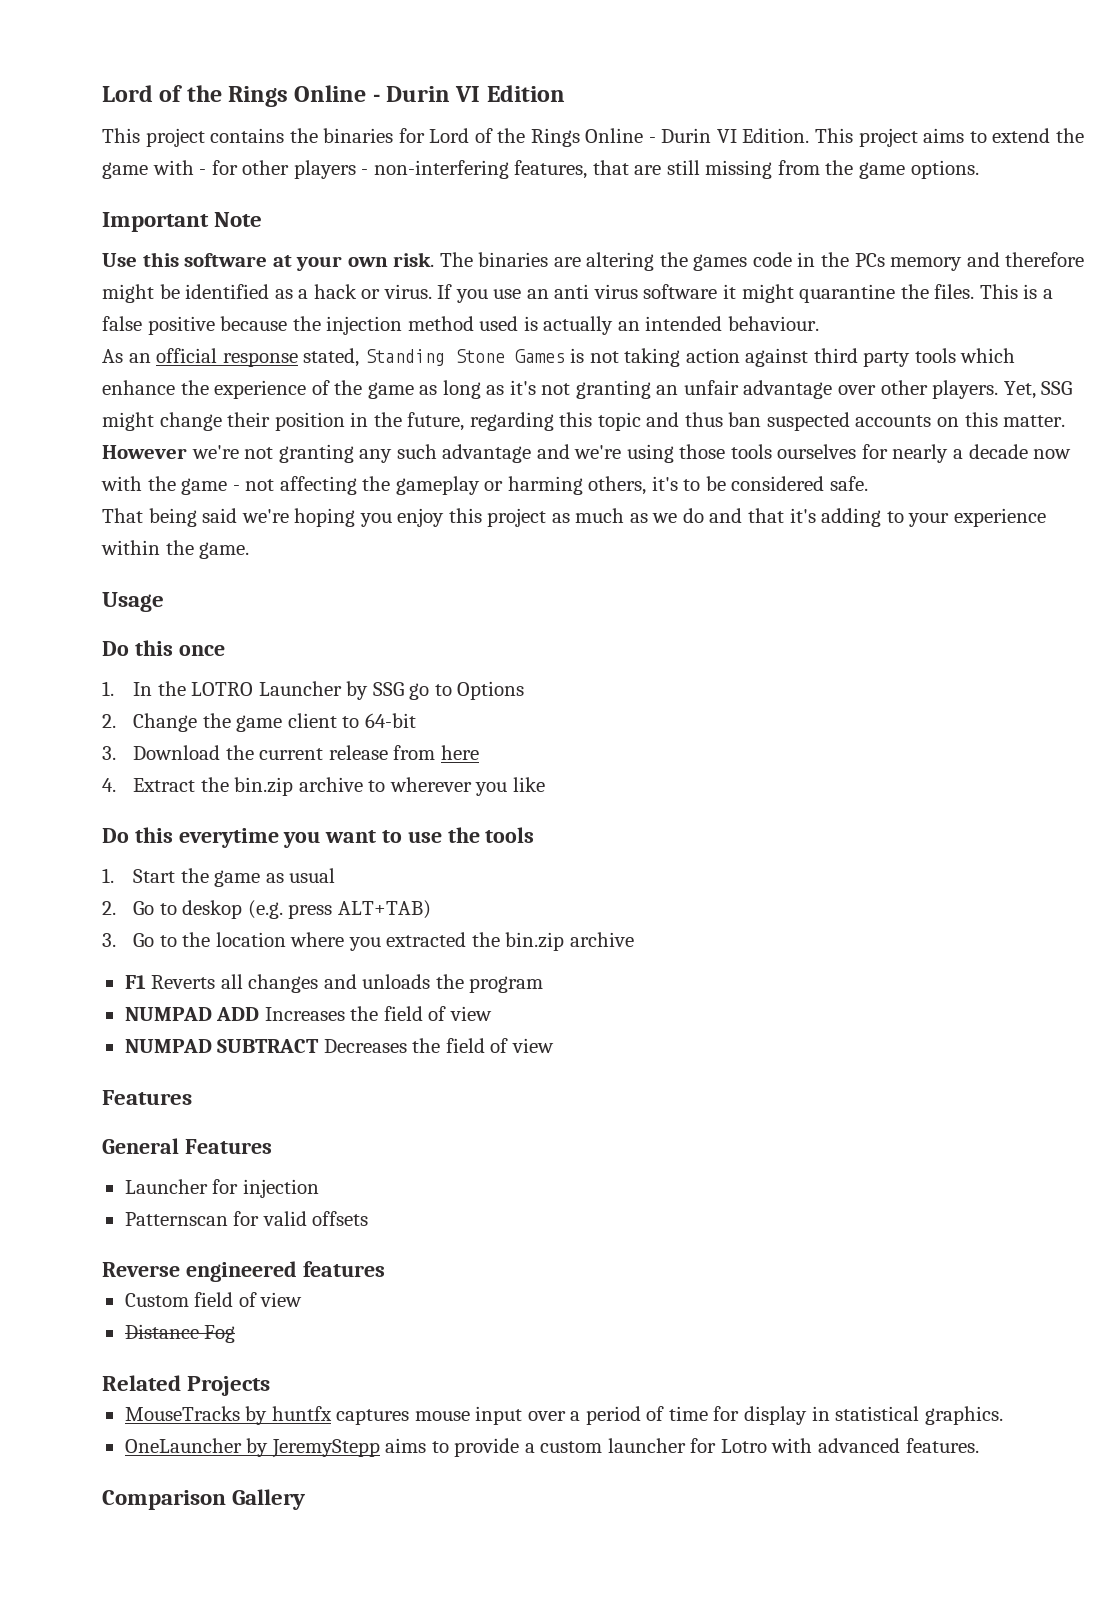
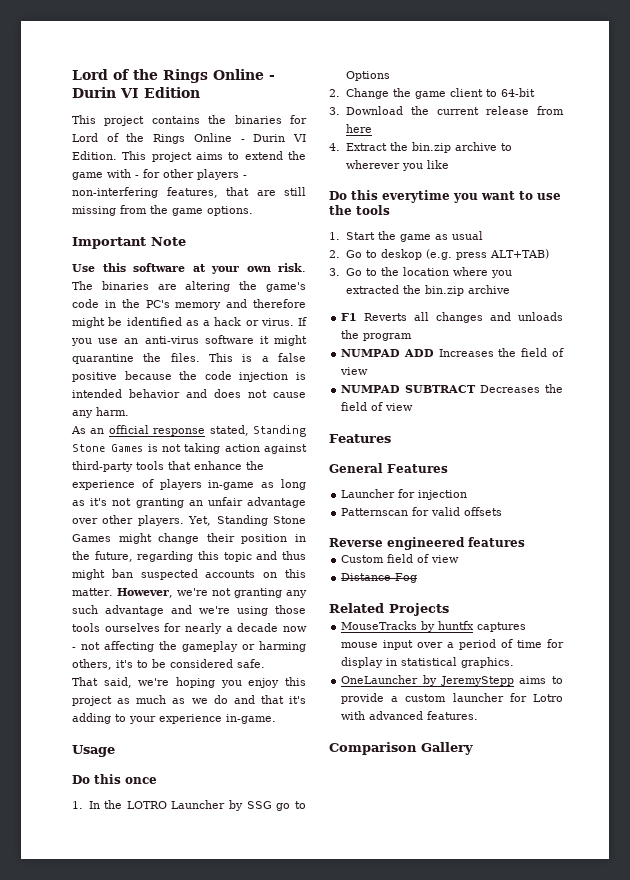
- The binaries are altering the games code in the PCs memory and therefore might be identified as a hack or virus.
+ The binaries are altering the game's code in the PC's memory and therefore might be identified as a hack or virus.
- If you use an anti virus software it might quarantine the files.
+ If you use an anti-virus software it might quarantine the files.
- This is a false positive because the injection method used is actually an intended behaviour.
+ This is a false positive because the code injection is intended behavior and does not cause any harm.
- As an official response stated, Standing Stone Games is not taking action against third party tools which enhance the experience of the game as long as it's not granting an unfair advantage over other players.
+ As an official response stated, Standing Stone Games is not taking action against third-party tools that enhance the experience of players in-game as long as it's not granting an unfair advantage over other players.
- Yet, SSG might change their position in the future, regarding this topic and thus ban suspected accounts on this matter.
+ Yet, Standing Stone Games might change their position in the future, regarding this topic and thus might ban suspected accounts on this matter.
- However we're not granting any such advantage and we're using those tools ourselves for nearly a decade now with the game - not affecting the gameplay or harming others, it's to be considered safe.
+ However, we're not granting any such advantage and we're using those tools ourselves for nearly a decade now - not affecting the gameplay or harming others, it's to be considered safe.
- That being said we're hoping you enjoy this project as much as we do and that it's adding to your experience within the game.
+ That said, we're hoping you enjoy this project as much as we do and that it's adding to your experience in-game.

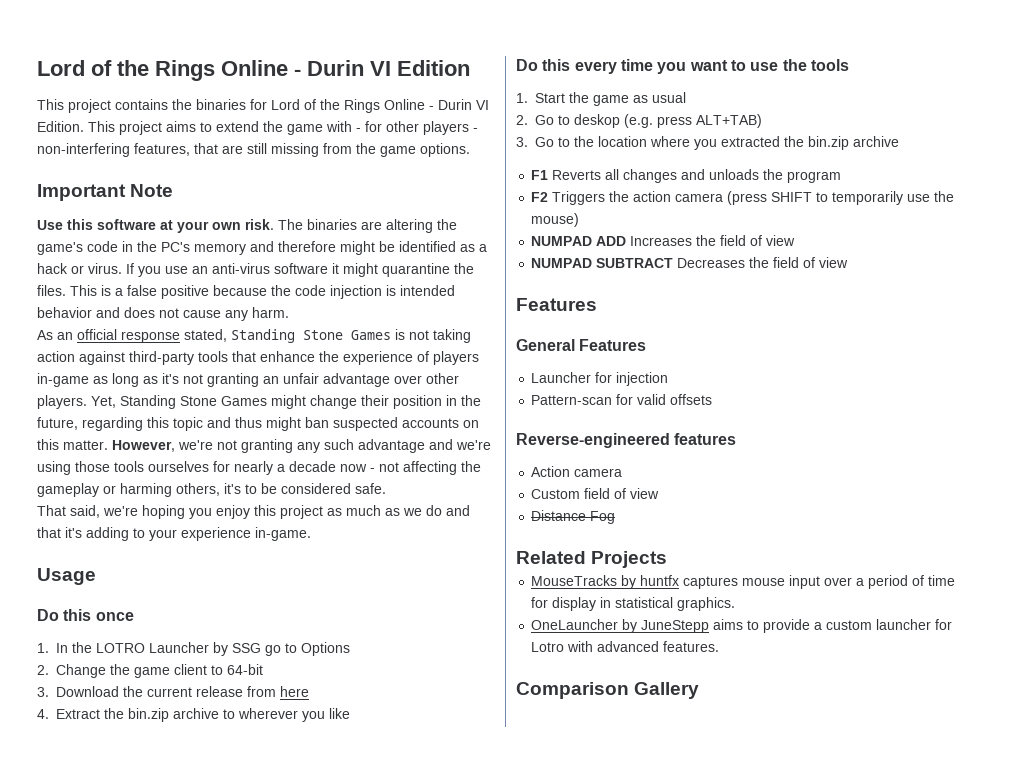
- Do this everytime you want to use the tools
+ Do this every time you want to use the tools
+ F2 Triggers the action camera (press SHIFT to temporarily use the mouse)
- Patternscan for valid offsets
+ Pattern-scan for valid offsets
- Reverse engineered features
+ Reverse-engineered features
+ Action camera
- OneLauncher by JeremyStepp aims to provide a custom launcher for Lotro with advanced features.
+ OneLauncher by JuneStepp aims to provide a custom launcher for Lotro with advanced features.

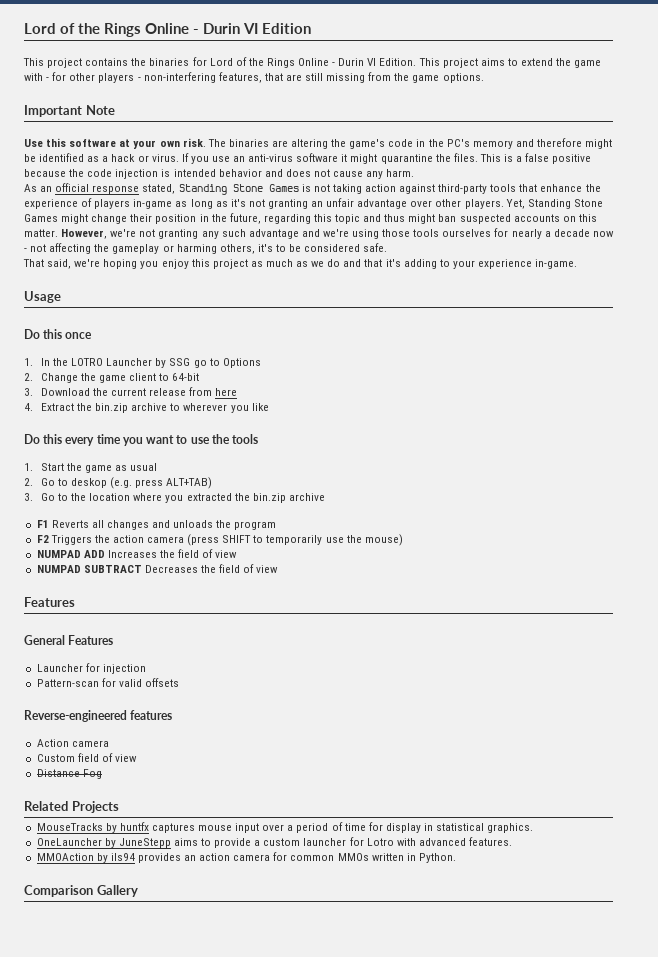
+ MMOAction by ils94 provides an action camera for common MMOs written in Python.

